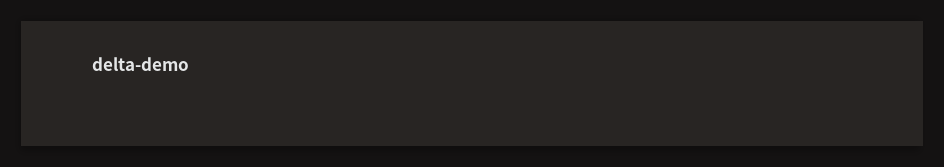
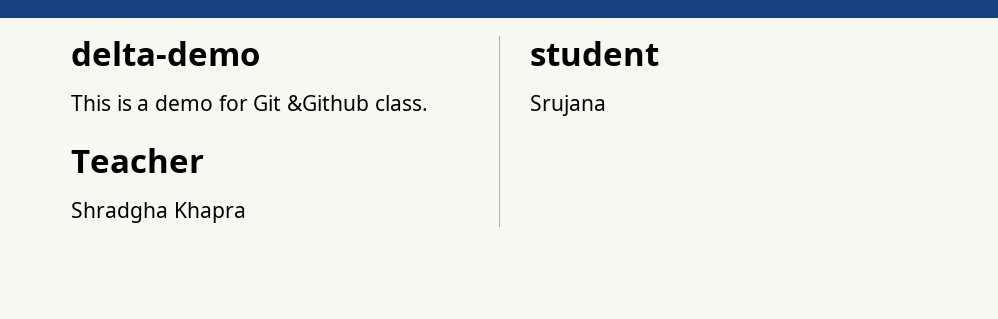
+ This is a demo for Git &Github class.
+ Teacher
+ Shradgha Khapra
+ student
+ Srujana

